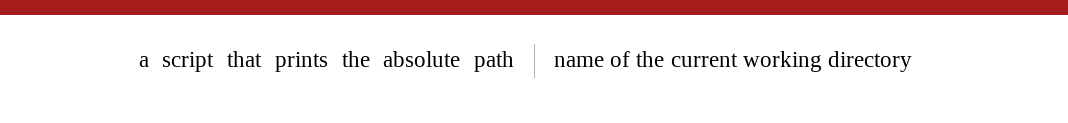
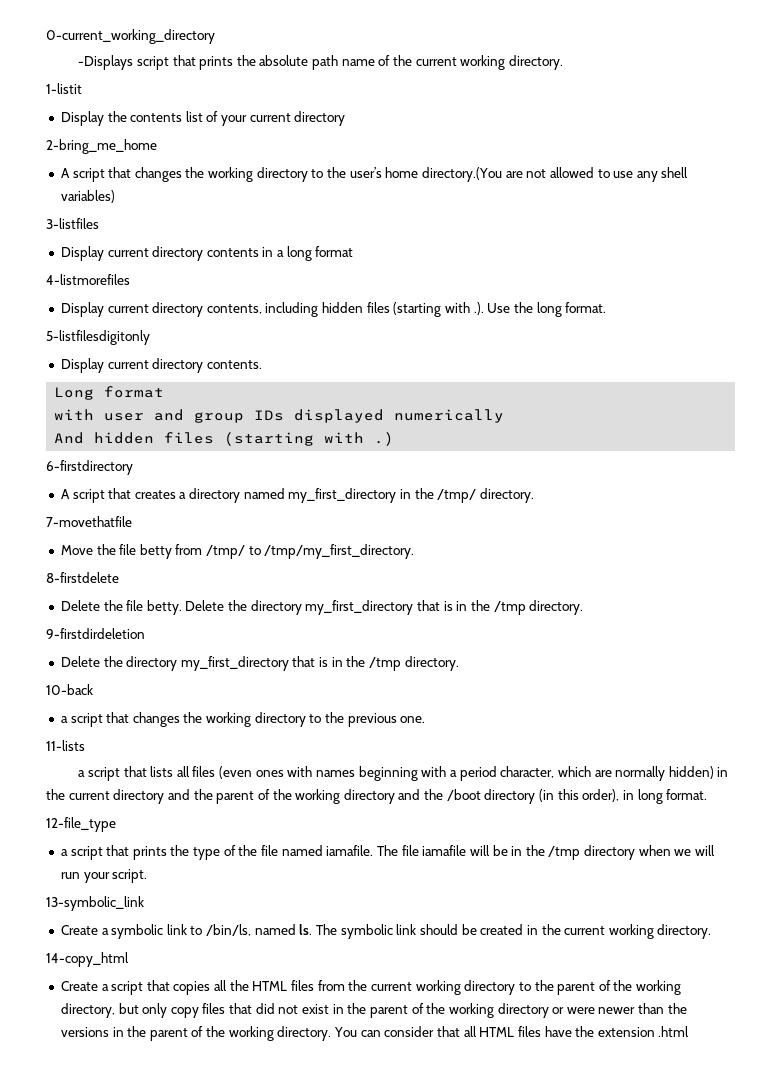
- a script that prints the absolute path name of the current working directory
+ 0-current_working_directory
+ -Displays script that prints the absolute path name of the current working directory.
+ 1-listit
+ Display the contents list of your current directory
+ 2-bring_me_home
+ A script that changes the working directory to the user’s home directory.(You are not allowed to use any shell variables)
+ 3-listfiles
+ Display current directory contents in a long format
+ 4-listmorefiles
+ Display current directory contents, including hidden files (starting with .). Use the long format.
+ 5-listfilesdigitonly
+ Display current directory contents.
+ Long format
+ with user and group IDs displayed numerically
+ And hidden files (starting with .)
+ 6-firstdirectory
+ A script that creates a directory named my_first_directory in the /tmp/ directory.
+ 7-movethatfile
+ Move the file betty from /tmp/ to /tmp/my_first_directory.
+ 8-firstdelete
+ Delete the file betty. Delete the directory my_first_directory that is in the /tmp directory.
+ 9-firstdirdeletion
+ Delete the directory my_first_directory that is in the /tmp directory.
+ 10-back
+ a script that changes the working directory to the previous one.
+ 11-lists
+ a script that lists all files (even ones with names beginning with a period character, which are normally hidden) in the current directory and the parent of the working directory and the /boot directory (in this order), in long format.
+ 12-file_type
+ a script that prints the type of the file named iamafile. The file iamafile will be in the /tmp directory when we will run your script.
+ 13-symbolic_link
+ Create a symbolic link to /bin/ls, named ls. The symbolic link should be created in the current working directory.
+ 14-copy_html
+ Create a script that copies all the HTML files from the current working directory to the parent of the working directory, but only copy files that did not exist in the parent of the working directory or were newer than the versions in the parent of the working directory. You can consider that all HTML files have the extension .html

